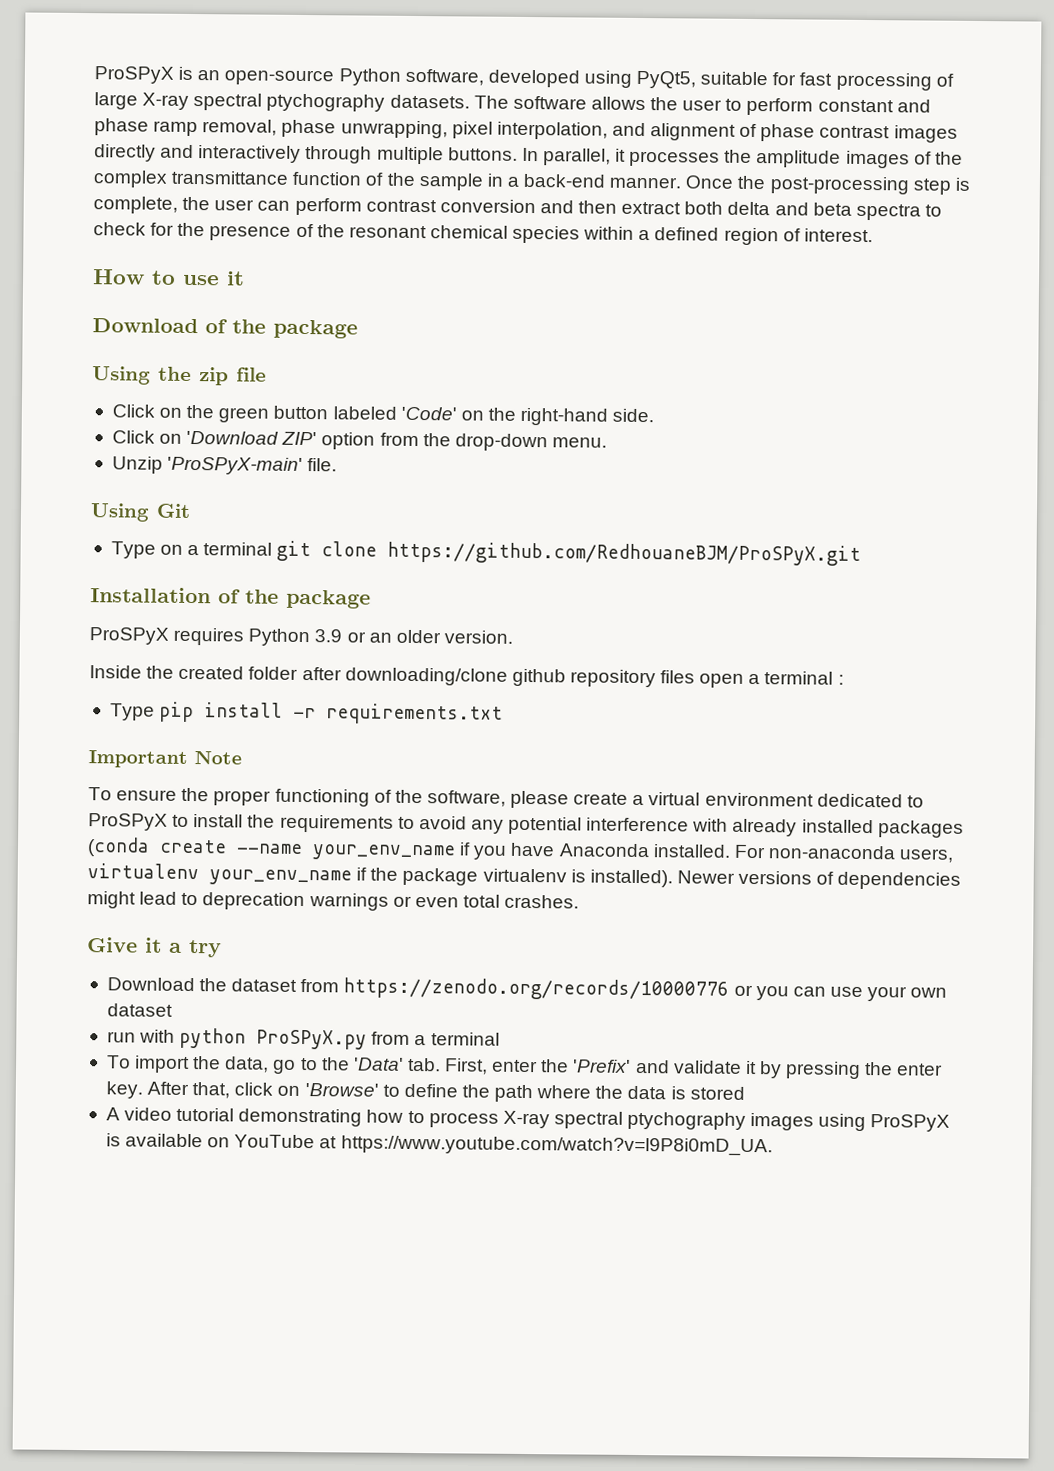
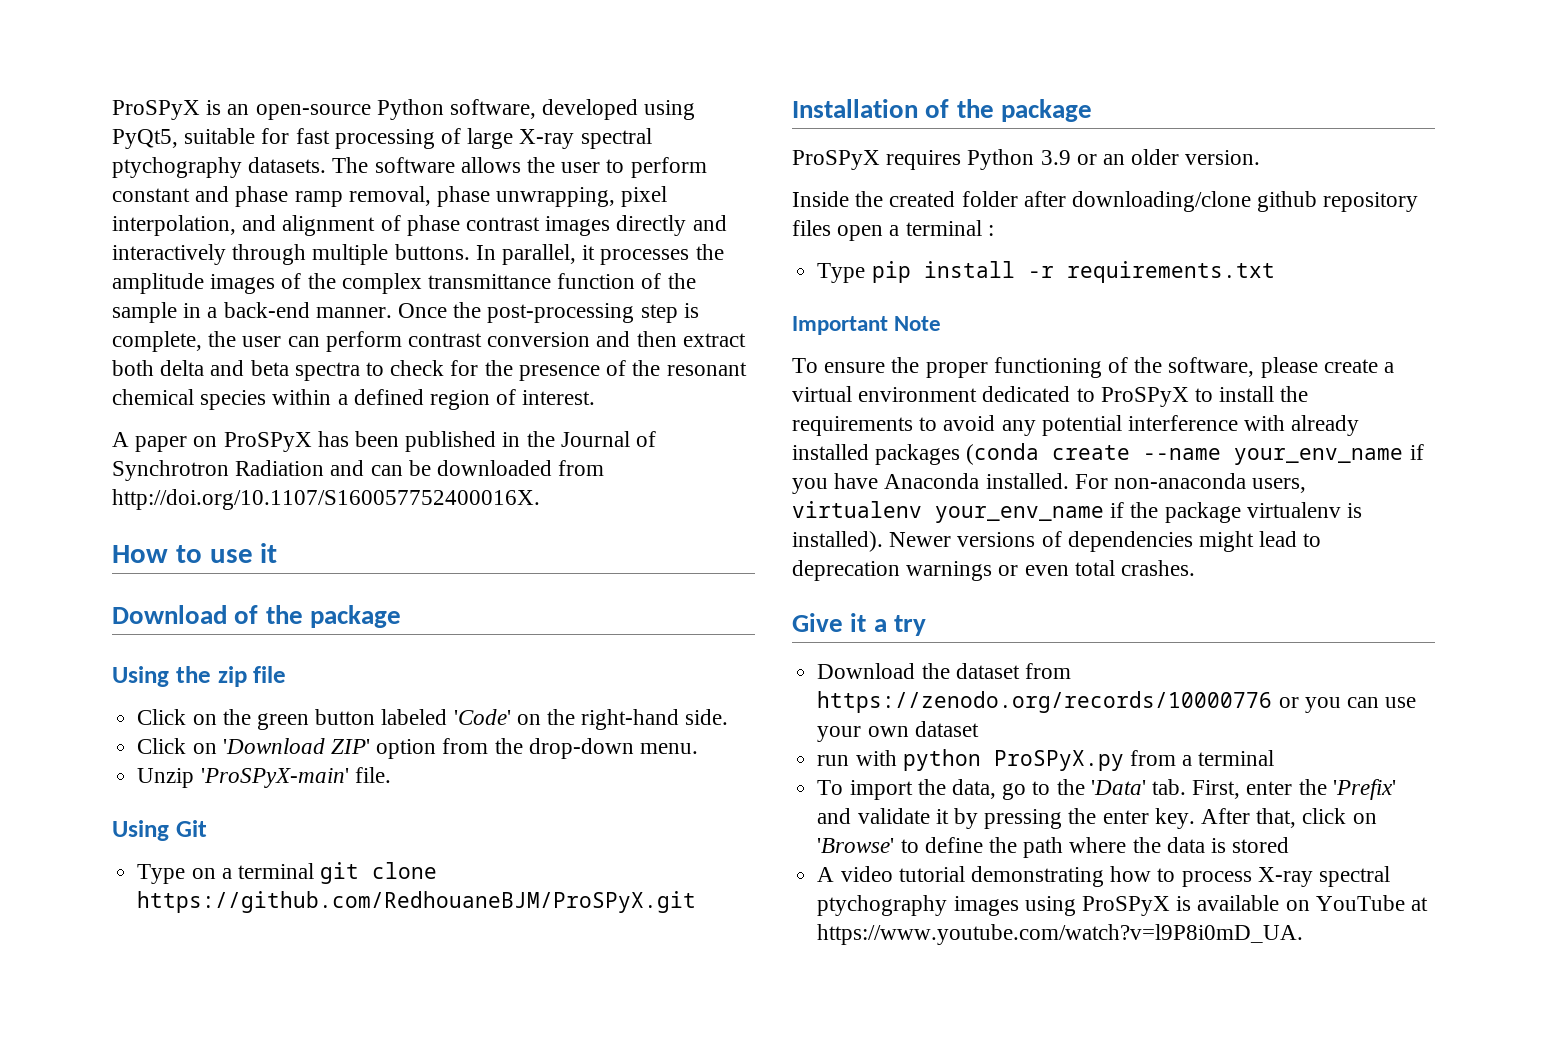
+ A paper on ProSPyX has been published in the Journal of Synchrotron Radiation and can be downloaded from http://doi.org/10.1107/S160057752400016X.

